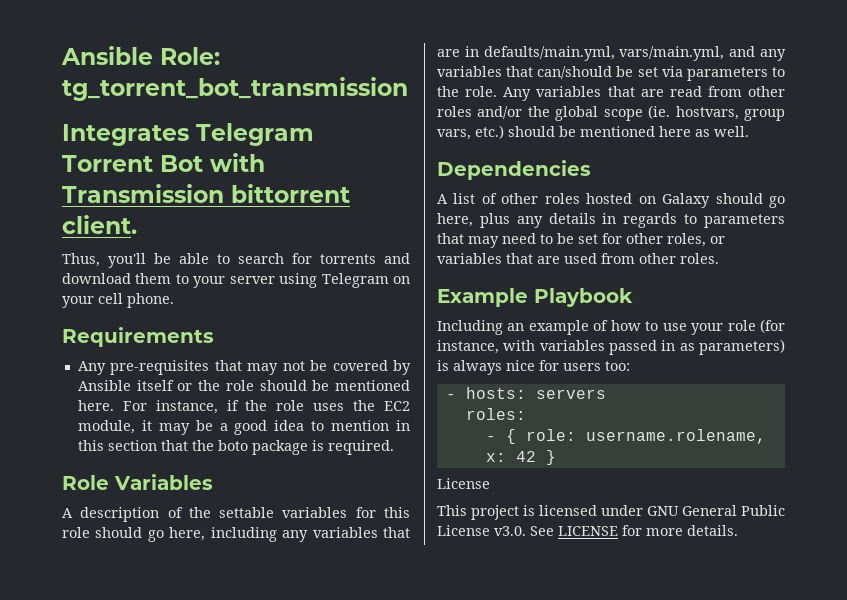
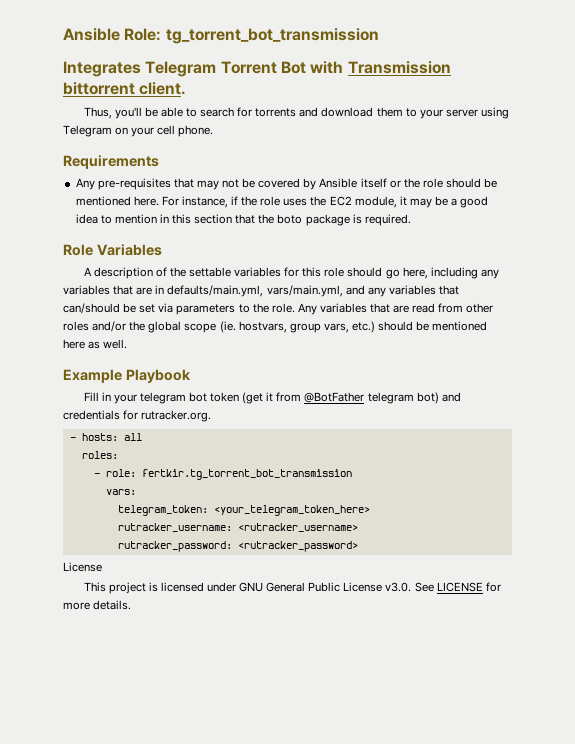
- Dependencies
- A list of other roles hosted on Galaxy should go here, plus any details in regards to parameters that may need to be set for other roles, or variables that are used from other roles.
  Example Playbook
- Including an example of how to use your role (for instance, with variables passed in as parameters) is always nice for users too:
+ Fill in your telegram bot token (get it from @BotFather telegram bot) and credentials for rutracker.org.
- - hosts: servers
+ - hosts: all
- - { role: username.rolename, x: 42 }
+ - role: fertkir.tg_torrent_bot_transmission
+ vars:
+ telegram_token: <your_telegram_token_here>
+ rutracker_username: <rutracker_username>
+ rutracker_password: <rutracker_password>

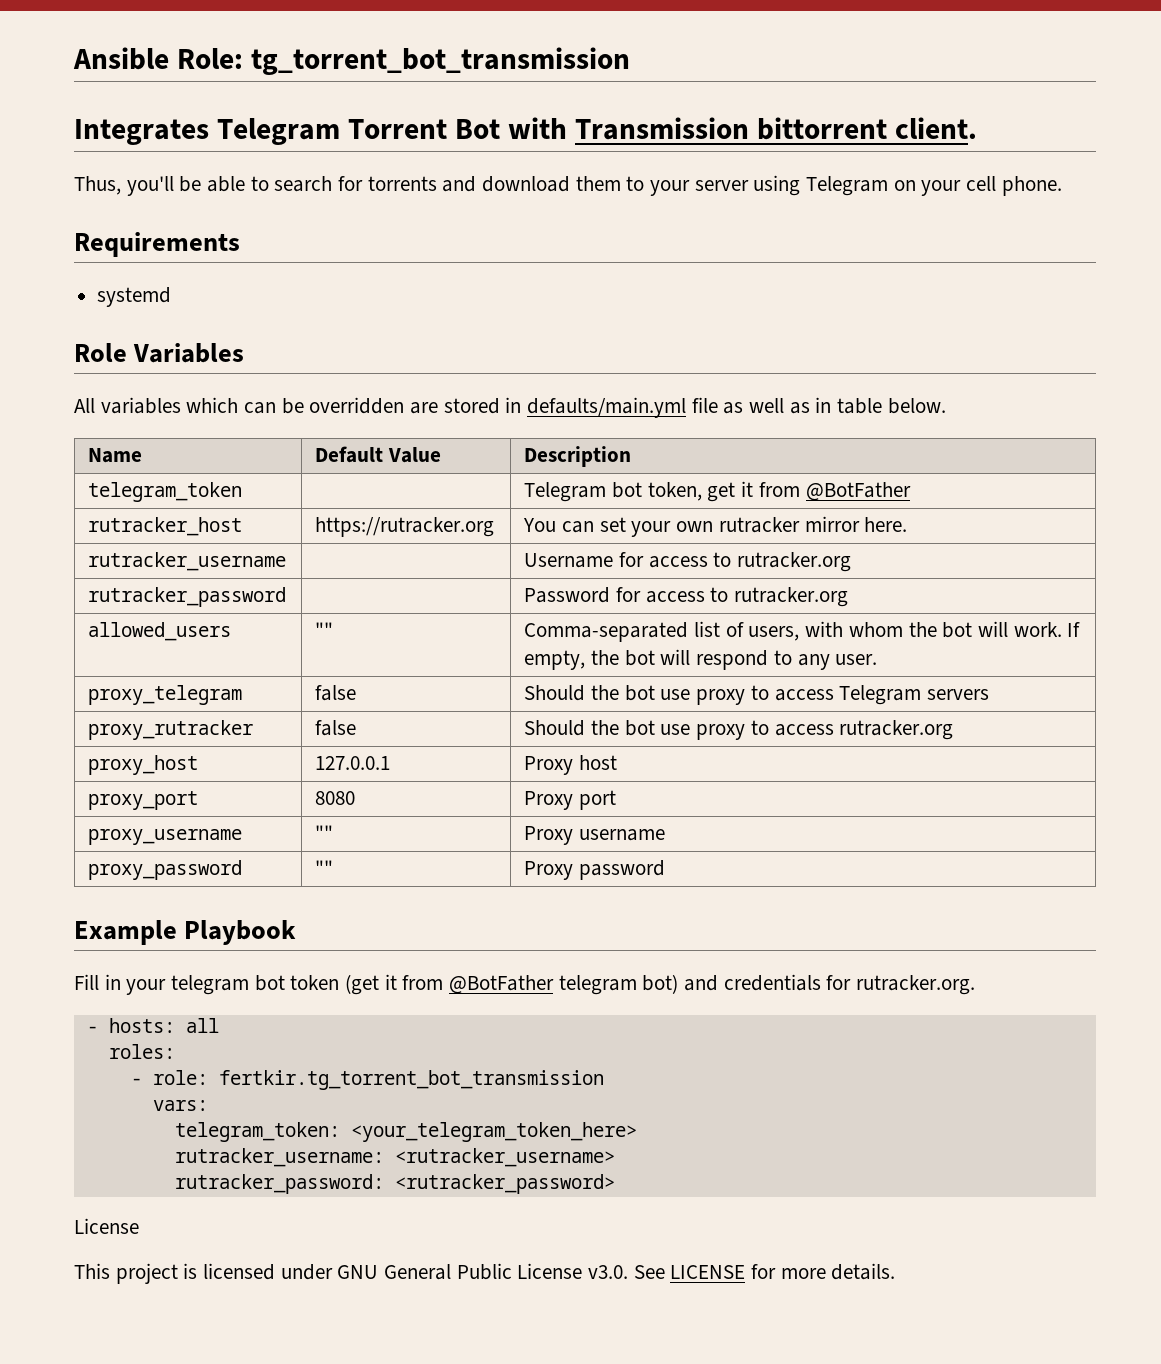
- Any pre-requisites that may not be covered by Ansible itself or the role should be mentioned here. For instance, if the role uses the EC2 module, it may be a good idea to mention in this section that the boto package is required.
+ systemd
  Role Variables
- A description of the settable variables for this role should go here, including any variables that are in defaults/main.yml, vars/main.yml, and any variables that can/should be set via parameters to the role. Any variables that are read from other roles and/or the global scope (ie. hostvars, group vars, etc.) should be mentioned here as well.
+ All variables which can be overridden are stored in defaults/main.yml file as well as in table below.
+ Name | Default Value | Description
+ telegram_token | | Telegram bot token, get it from @BotFather
+ rutracker_host | https://rutracker.org | You can set your own rutracker mirror here.
+ rutracker_username | | Username for access to rutracker.org
+ rutracker_password | | Password for access to rutracker.org
+ allowed_users | "" | Comma-separated list of users, with whom the bot will work. If empty, the bot will respond to any user.
+ proxy_telegram | false | Should the bot use proxy to access Telegram servers
+ proxy_rutracker | false | Should the bot use proxy to access rutracker.org
+ proxy_host | 127.0.0.1 | Proxy host
+ proxy_port | 8080 | Proxy port
+ proxy_username | "" | Proxy username
+ proxy_password | "" | Proxy password

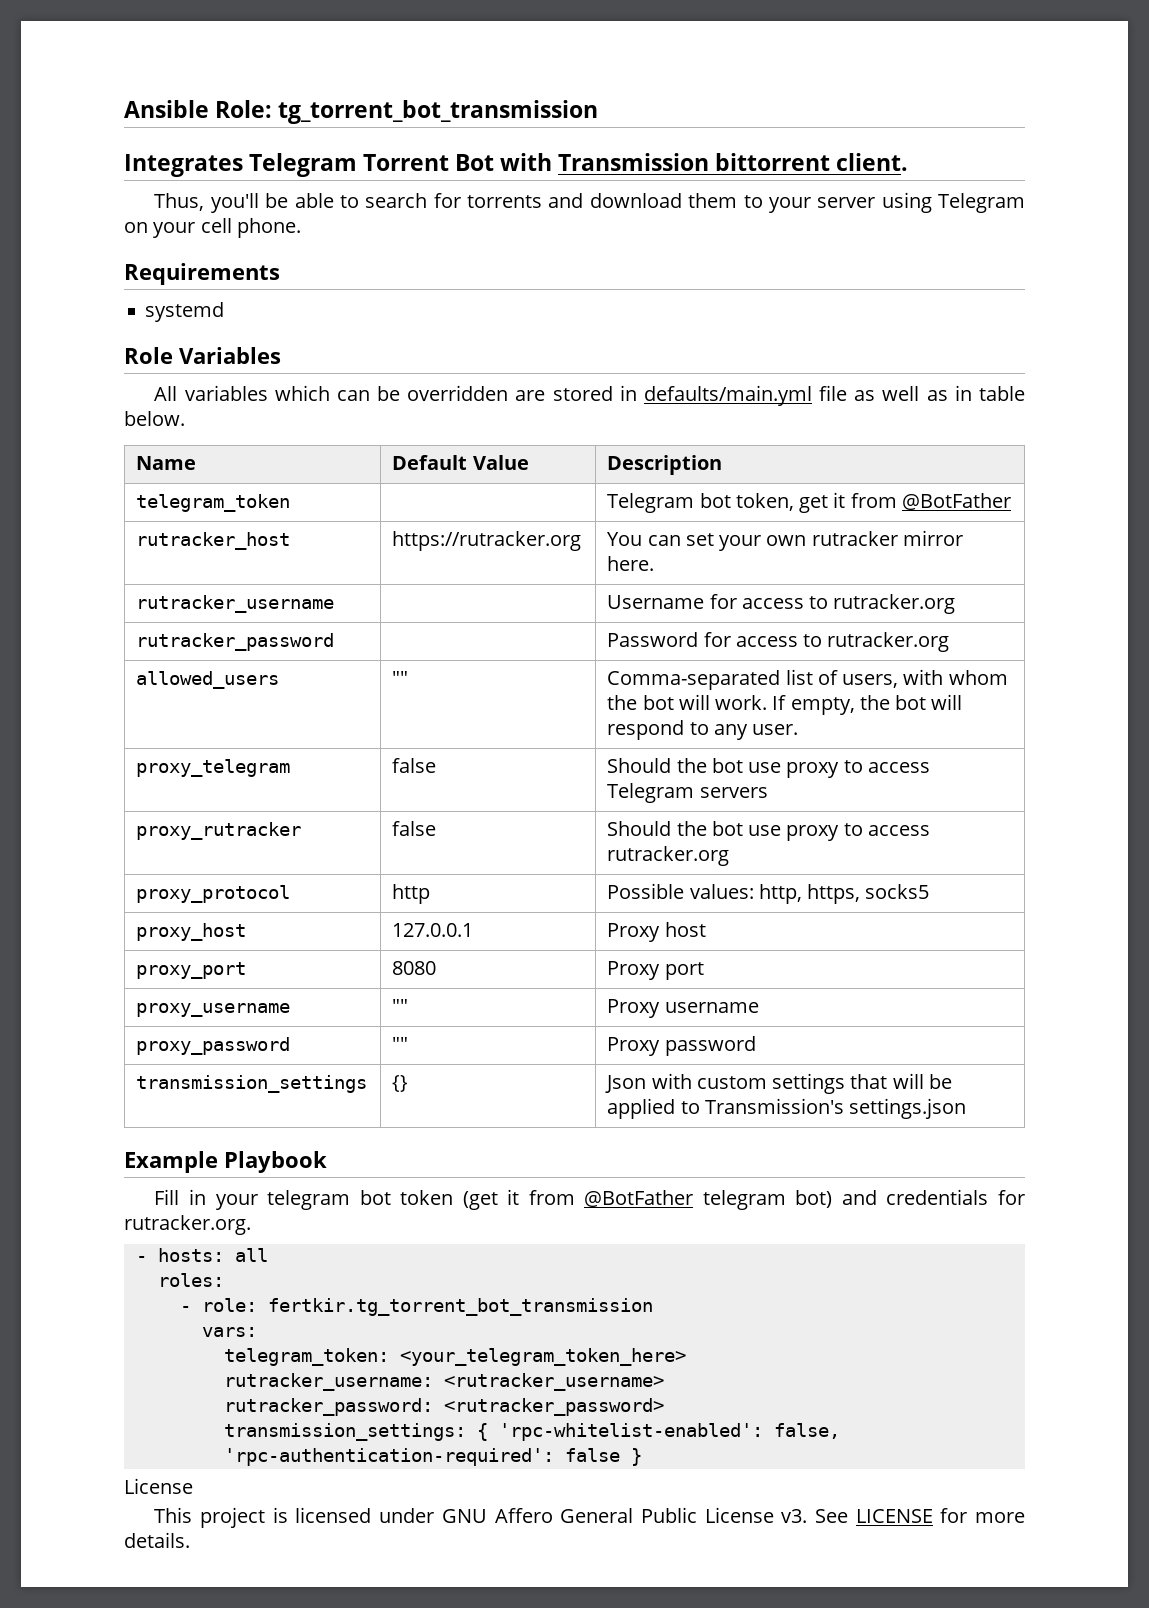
+ proxy_protocol | http | Possible values: http, https, socks5
+ transmission_settings | {} | Json with custom settings that will be applied to Transmission's settings.json
+ transmission_settings: { 'rpc-whitelist-enabled': false, 'rpc-authentication-required': false }
- This project is licensed under GNU General Public License v3.0. See LICENSE for more details.
+ This project is licensed under GNU Affero General Public License v3. See LICENSE for more details.

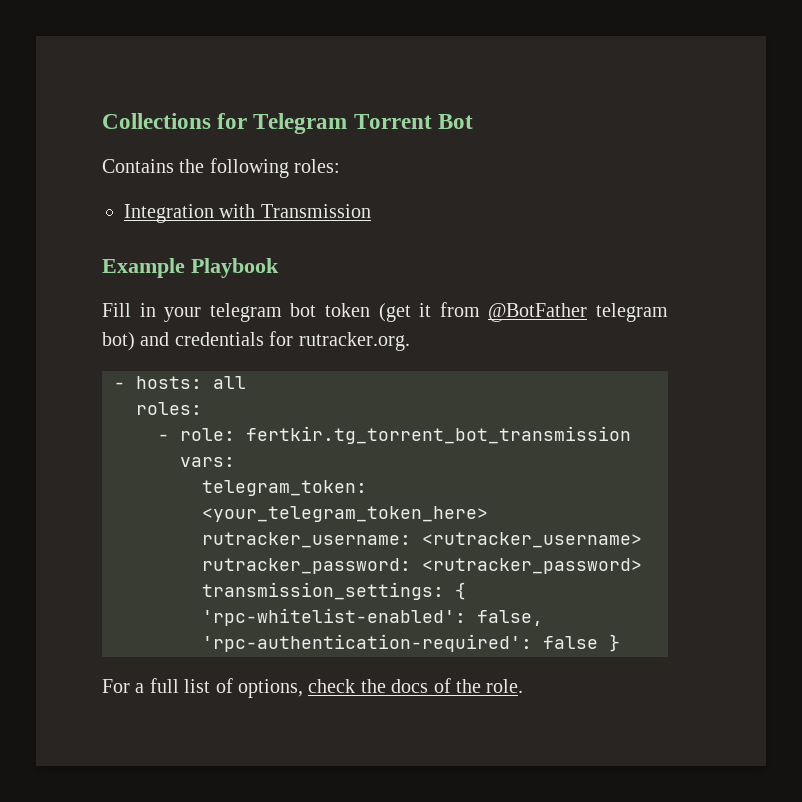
- Ansible Role: tg_torrent_bot_transmission
- Integrates Telegram Torrent Bot with Transmission bittorrent client.
- Thus, you'll be able to search for torrents and download them to your server using Telegram on your cell phone.
- Requirements
- systemd
- Role Variables
- All variables which can be overridden are stored in defaults/main.yml file as well as in table below.
- Name | Default Value | Description
- telegram_token | | Telegram bot token, get it from @BotFather
- rutracker_host | https://rutracker.org | You can set your own rutracker mirror here.
- rutracker_username | | Username for access to rutracker.org
- rutracker_password | | Password for access to rutracker.org
- allowed_users | "" | Comma-separated list of users, with whom the bot will work. If empty, the bot will respond to any user.
- proxy_telegram | false | Should the bot use proxy to access Telegram servers
- proxy_rutracker | false | Should the bot use proxy to access rutracker.org
- proxy_protocol | http | Possible values: http, https, socks5
- proxy_host | 127.0.0.1 | Proxy host
- proxy_port | 8080 | Proxy port
- proxy_username | "" | Proxy username
- proxy_password | "" | Proxy password
- transmission_settings | {} | Json with custom settings that will be applied to Transmission's settings.json
+ Collections for Telegram Torrent Bot
+ Contains the following roles:
+ Integration with Transmission
  transmission_settings: { 'rpc-whitelist-enabled': false, 'rpc-authentication-required': false }
- License
- This project is licensed under GNU Affero General Public License v3. See LICENSE for more details.
+ For a full list of options, check the docs of the role.

